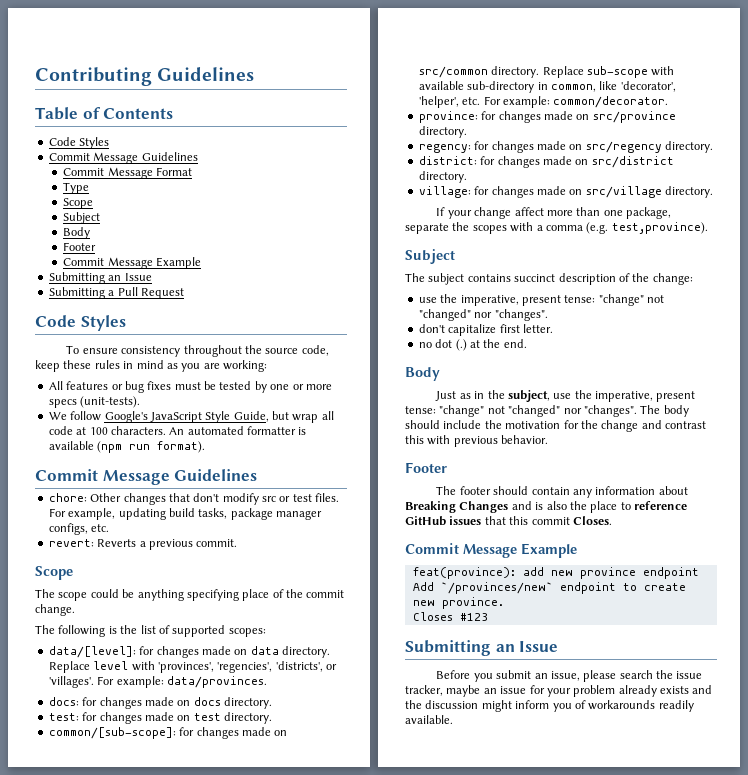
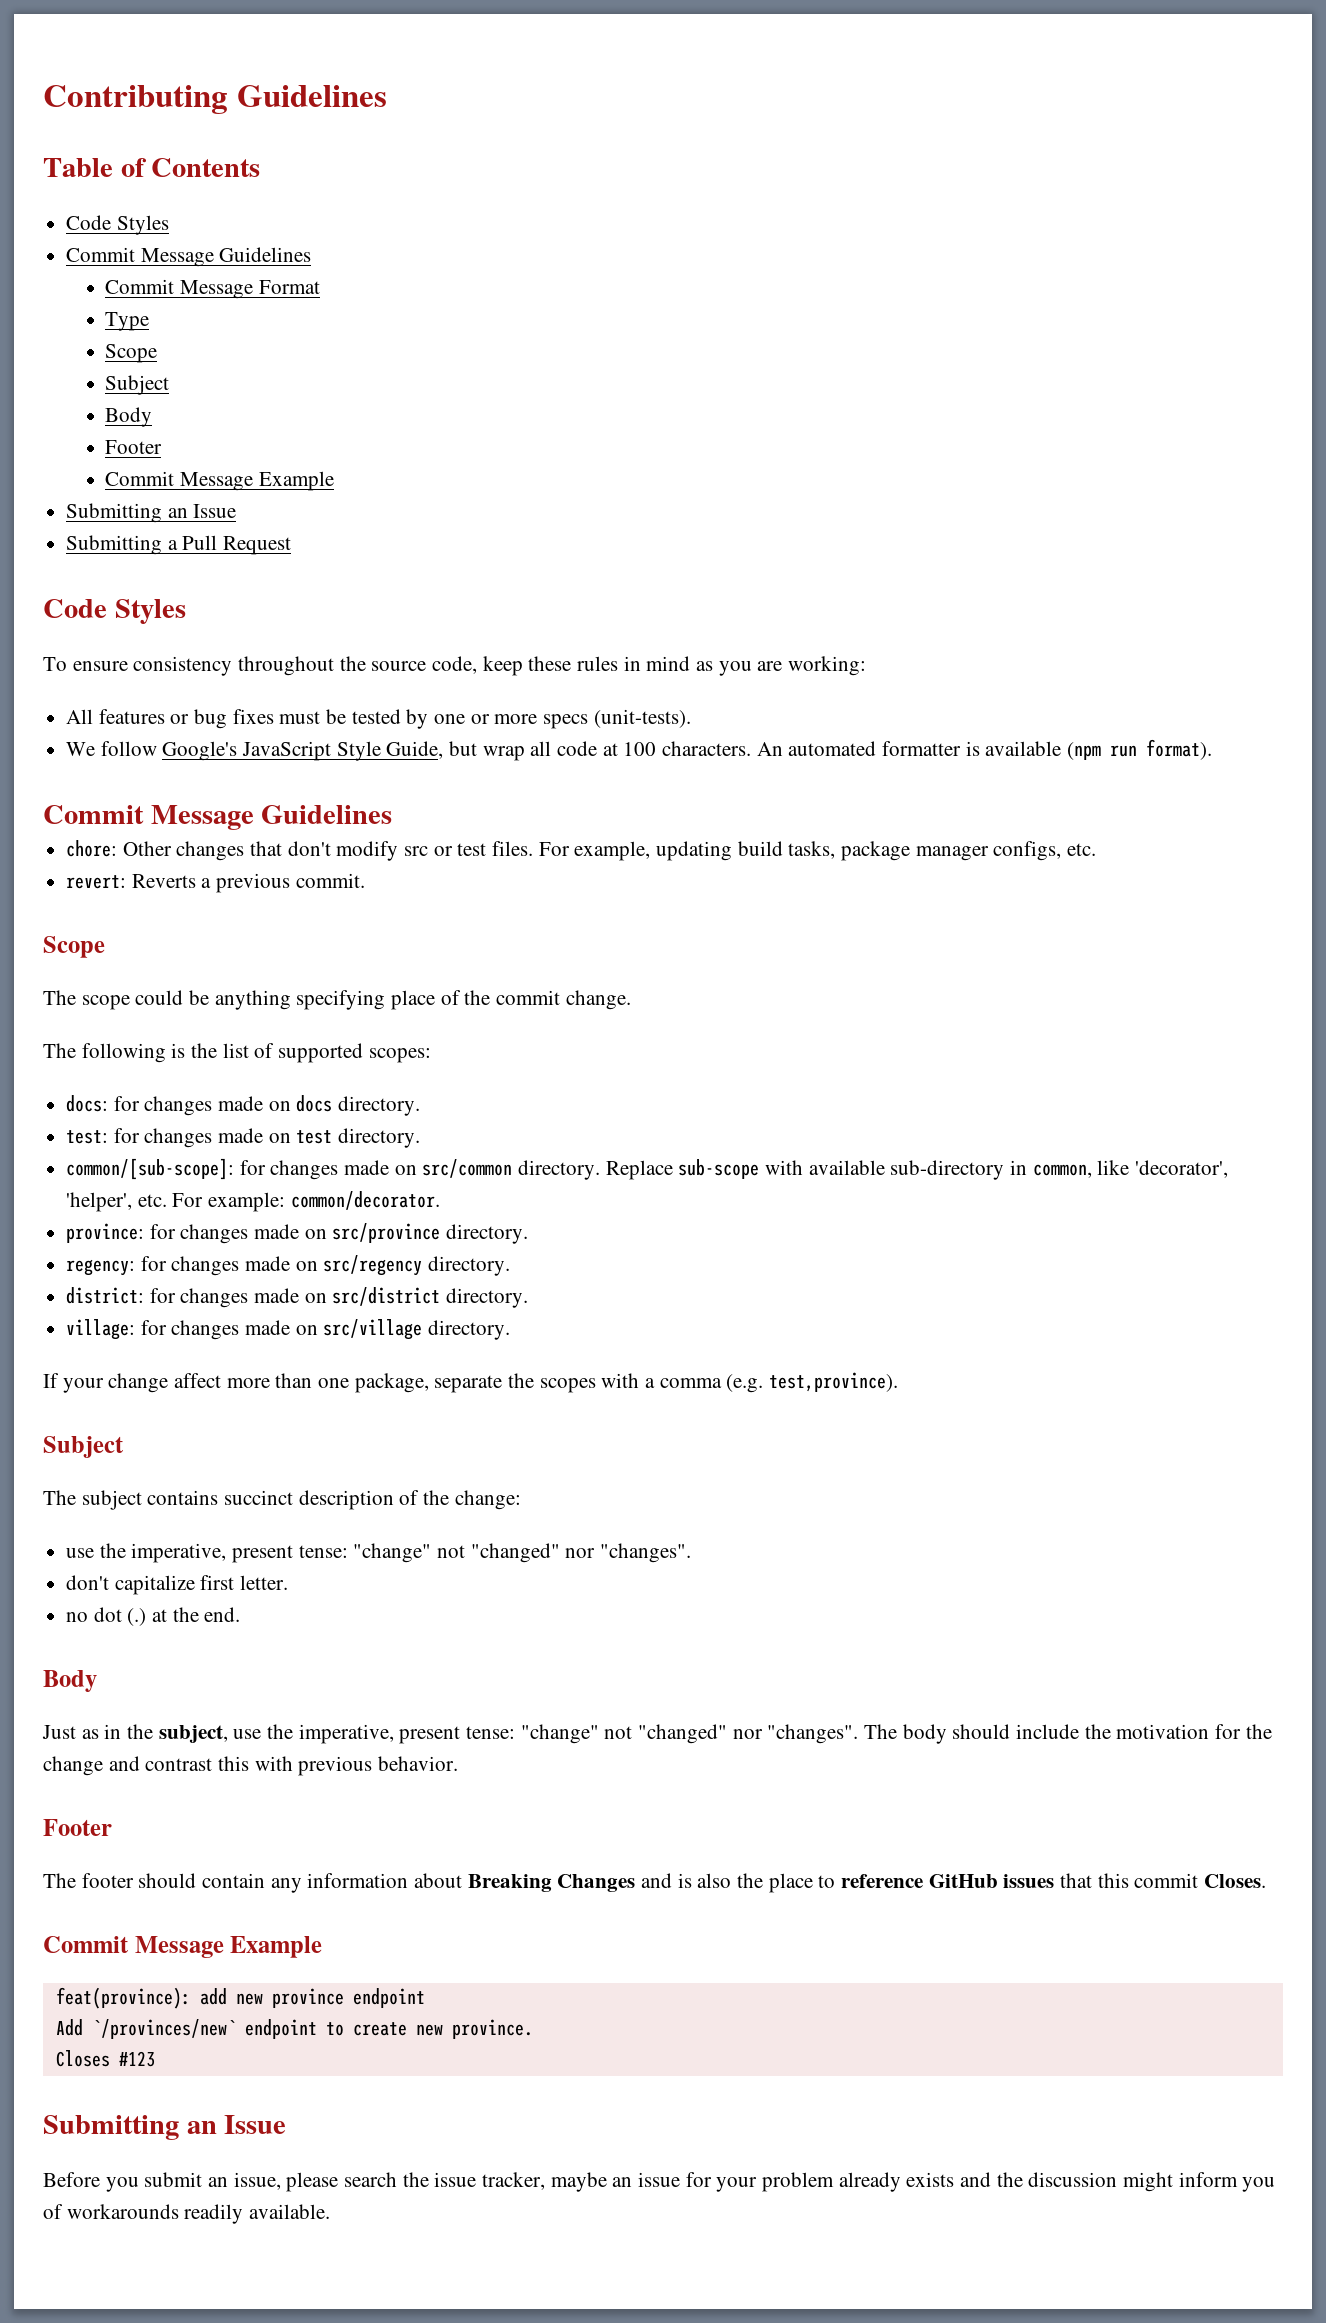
- data/[level]: for changes made on data directory. Replace level with 'provinces', 'regencies', 'districts', or 'villages'. For example: data/provinces.

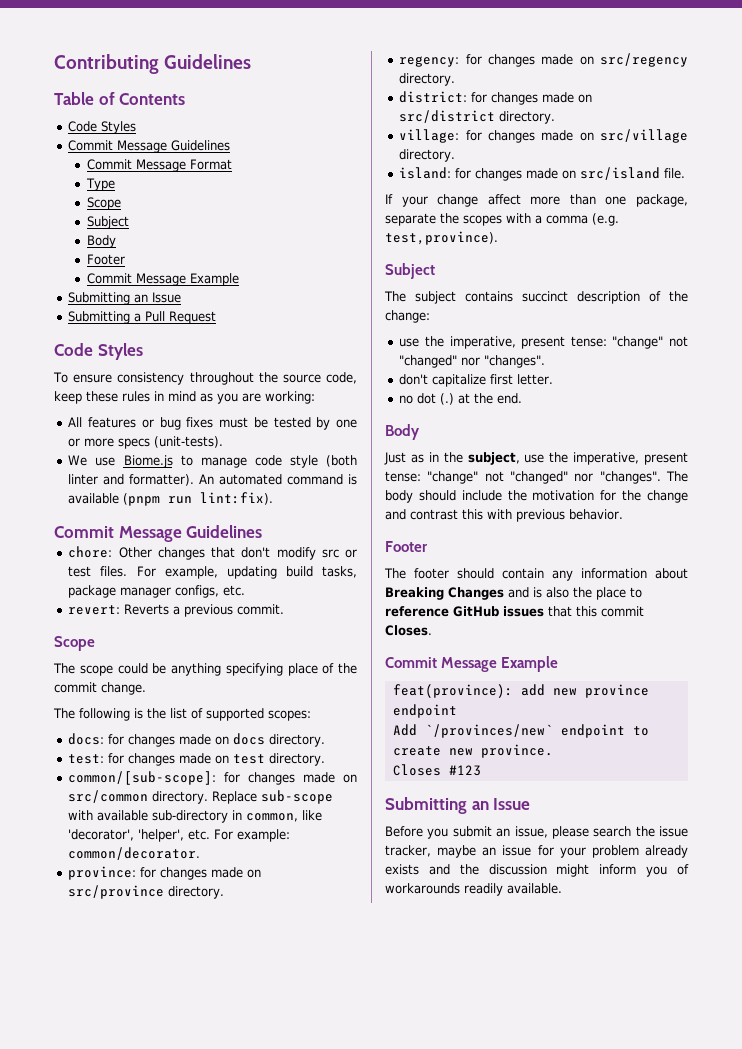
- We follow Google's JavaScript Style Guide, but wrap all code at 100 characters.
+ We use Biome.js to manage code style (both linter and formatter).
- An automated formatter is available (npm run format).
+ An automated command is available (pnpm run lint:fix).
+ island: for changes made on src/island file.

